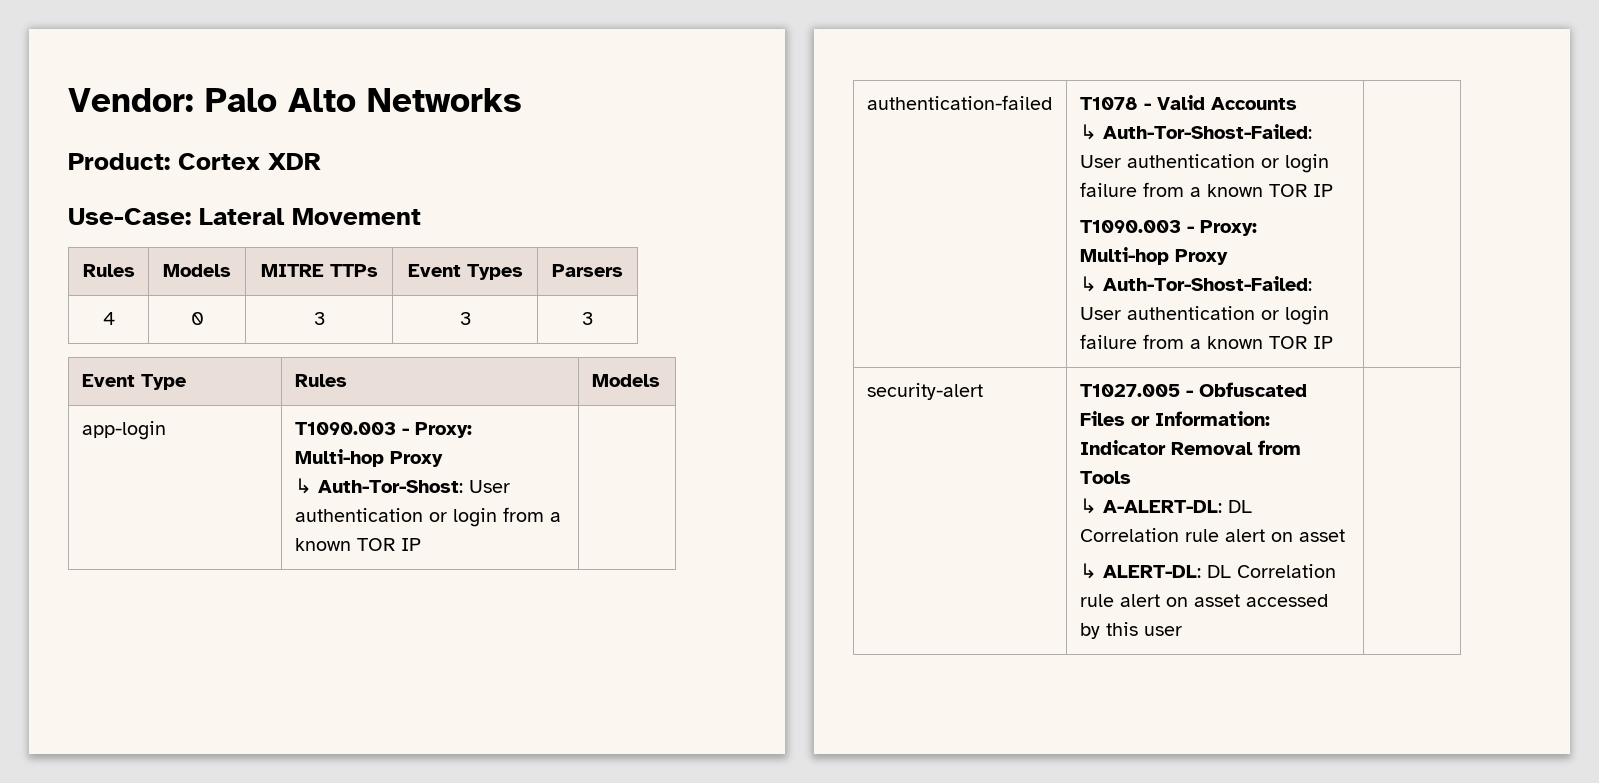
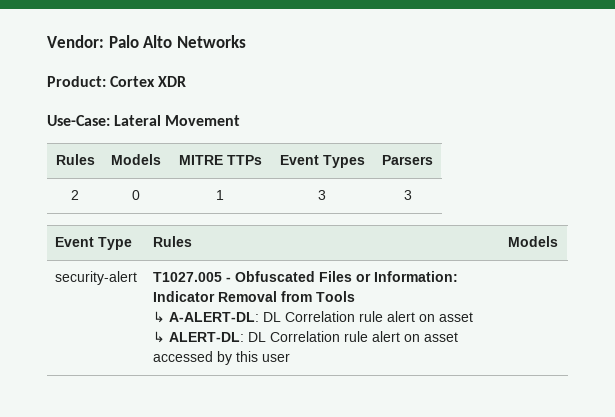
- 4 | 0 | 3 | 3 | 3
+ 2 | 0 | 1 | 3 | 3
- app-login | T1090.003 - Proxy: Multi-hop Proxy
- ↳ Auth-Tor-Shost: User authentication or login from a known TOR IP |
- authentication-failed | T1078 - Valid Accounts
- ↳ Auth-Tor-Shost-Failed: User authentication or login failure from a known TOR IP
- T1090.003 - Proxy: Multi-hop Proxy
- ↳ Auth-Tor-Shost-Failed: User authentication or login failure from a known TOR IP |

